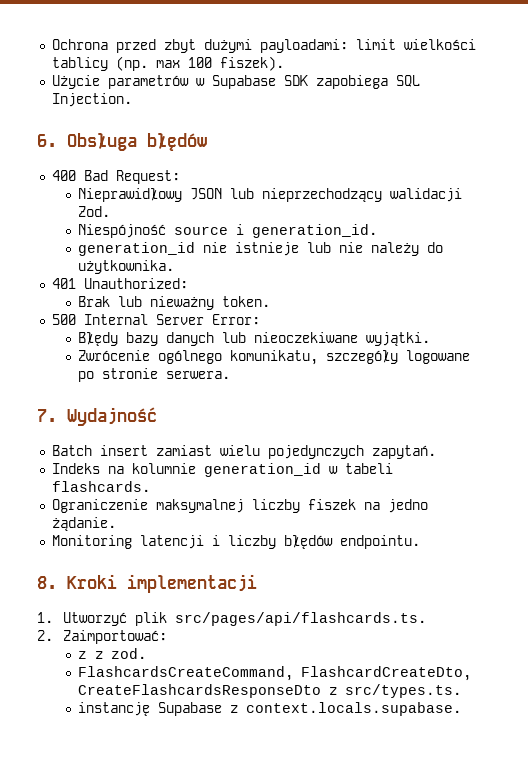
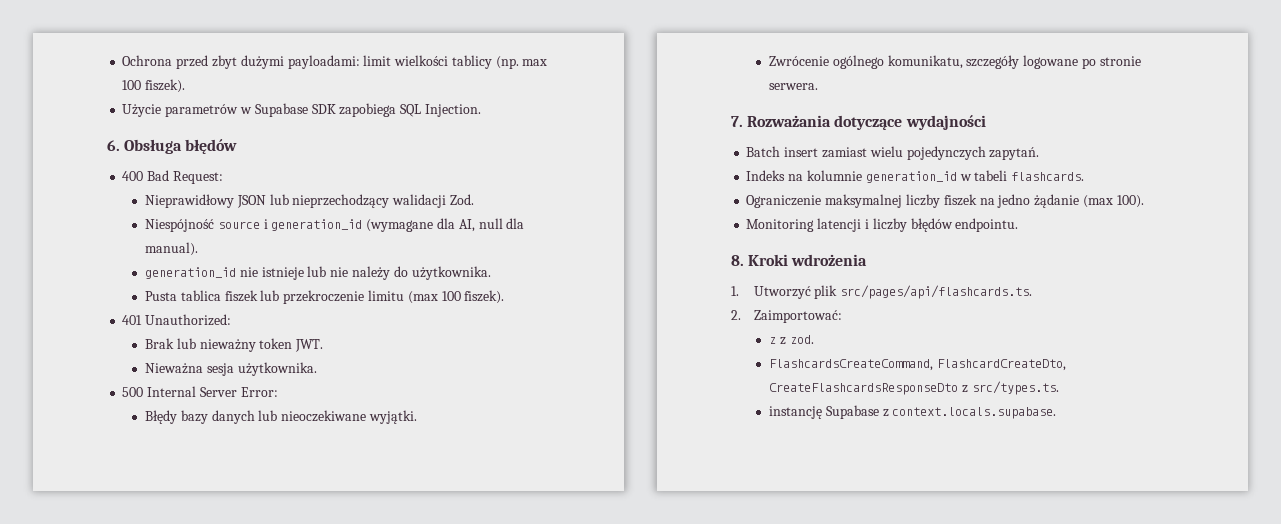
- Niespójność source i generation_id.
+ Niespójność source i generation_id (wymagane dla AI, null dla manual).
+ Pusta tablica fiszek lub przekroczenie limitu (max 100 fiszek).
- Brak lub nieważny token.
+ Brak lub nieważny token JWT.
+ Nieważna sesja użytkownika.
- 7. Wydajność
+ 7. Rozważania dotyczące wydajności
- Ograniczenie maksymalnej liczby fiszek na jedno żądanie.
+ Ograniczenie maksymalnej liczby fiszek na jedno żądanie (max 100).
- 8. Kroki implementacji
+ 8. Kroki wdrożenia

